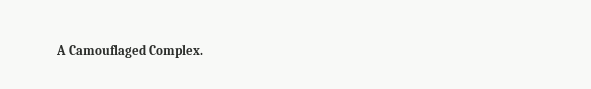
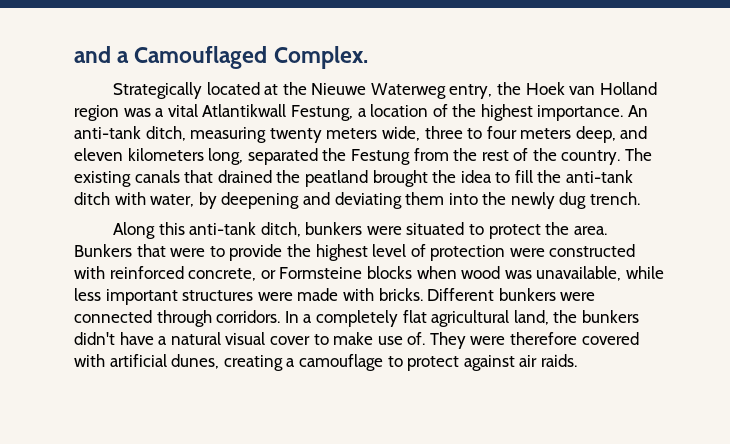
- A Camouflaged Complex.
+ and a Camouflaged Complex.
+ Strategically located at the Nieuwe Waterweg entry, the Hoek van Holland region was a vital Atlantikwall Festung, a location of the highest importance. An anti-tank ditch, measuring twenty meters wide, three to four meters deep, and eleven kilometers long, separated the Festung from the rest of the country. The existing canals that drained the peatland brought the idea to fill the anti-tank ditch with water, by deepening and deviating them into the newly dug trench.
+ Along this anti-tank ditch, bunkers were situated to protect the area. Bunkers that were to provide the highest level of protection were constructed with reinforced concrete, or Formsteine blocks when wood was unavailable, while less important structures were made with bricks. Different bunkers were connected through corridors. In a completely flat agricultural land, the bunkers didn't have a natural visual cover to make use of. They were therefore covered with artificial dunes, creating a camouflage to protect against air raids.

